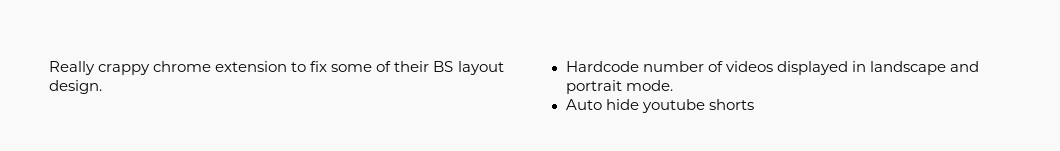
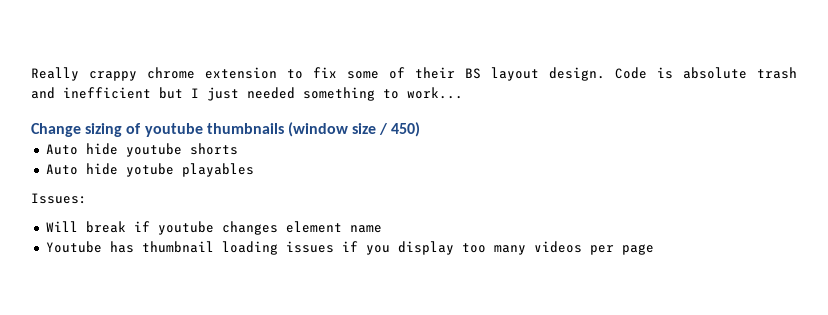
- Really crappy chrome extension to fix some of their BS layout design.
- Hardcode number of videos displayed in landscape and portrait mode.
+ Really crappy chrome extension to fix some of their BS layout design. Code is absolute trash and inefficient but I just needed something to work...
+ Change sizing of youtube thumbnails (window size / 450)
  Auto hide youtube shorts
+ Auto hide yotube playables
+ Issues:
+ Will break if youtube changes element name
+ Youtube has thumbnail loading issues if you display too many videos per page

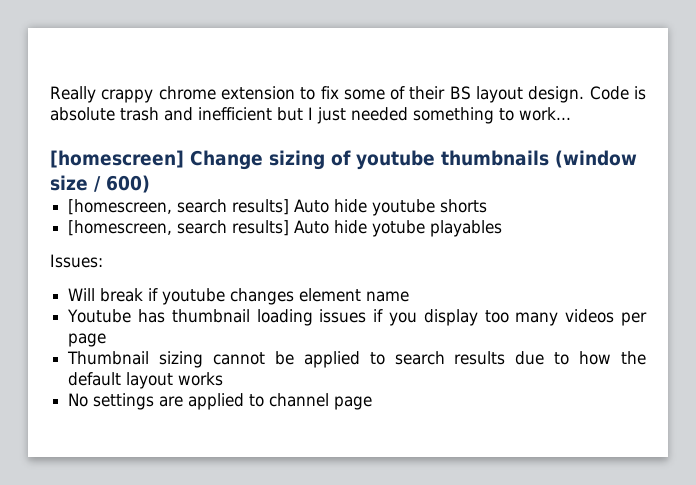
- Change sizing of youtube thumbnails (window size / 450)
- Auto hide youtube shorts
+ [homescreen] Change sizing of youtube thumbnails (window size / 600)
+ [homescreen, search results] Auto hide youtube shorts
- Auto hide yotube playables
+ [homescreen, search results] Auto hide yotube playables
+ Thumbnail sizing cannot be applied to search results due to how the default layout works
+ No settings are applied to channel page

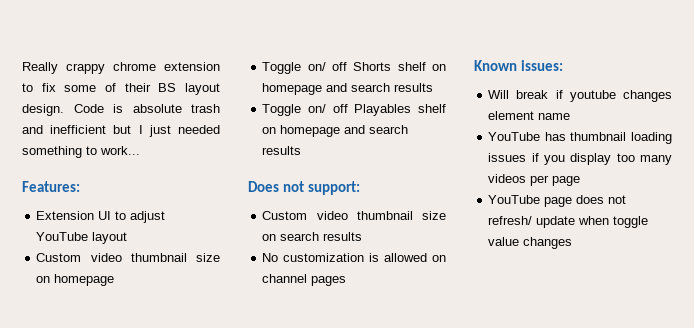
- [homescreen] Change sizing of youtube thumbnails (window size / 600)
- [homescreen, search results] Auto hide youtube shorts
- [homescreen, search results] Auto hide yotube playables
- Issues:
+ Features:
+ Extension UI to adjust YouTube layout
+ Custom video thumbnail size on homepage
+ Toggle on/ off Shorts shelf on homepage and search results
+ Toggle on/ off Playables shelf on homepage and search results
+ Does not support:
+ Custom video thumbnail size on search results
+ No customization is allowed on channel pages
+ Known issues:
- Youtube has thumbnail loading issues if you display too many videos per page
+ YouTube has thumbnail loading issues if you display too many videos per page
- Thumbnail sizing cannot be applied to search results due to how the default layout works
- No settings are applied to channel page
+ YouTube page does not refresh/ update when toggle value changes

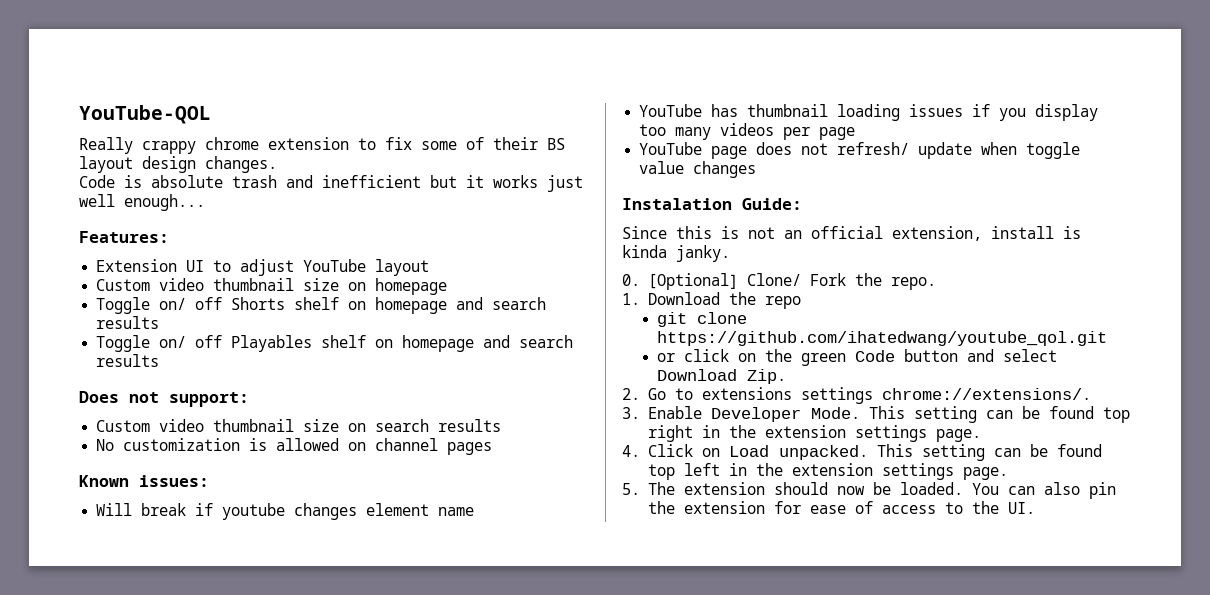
+ YouTube-QOL
- Really crappy chrome extension to fix some of their BS layout design. Code is absolute trash and inefficient but I just needed something to work...
+ Really crappy chrome extension to fix some of their BS layout design changes.
+ Code is absolute trash and inefficient but it works just well enough...
+ Instalation Guide:
+ Since this is not an official extension, install is kinda janky.
+ 0. [Optional] Clone/ Fork the repo.
+ 1. Download the repo
+ git clone https://github.com/ihatedwang/youtube_qol.git
+ or click on the green Code button and select Download Zip.
+ 2. Go to extensions settings chrome://extensions/.
+ 3. Enable Developer Mode. This setting can be found top right in the extension settings page.
+ 4. Click on Load unpacked. This setting can be found top left in the extension settings page.
+ 5. The extension should now be loaded. You can also pin the extension for ease of access to the UI.

